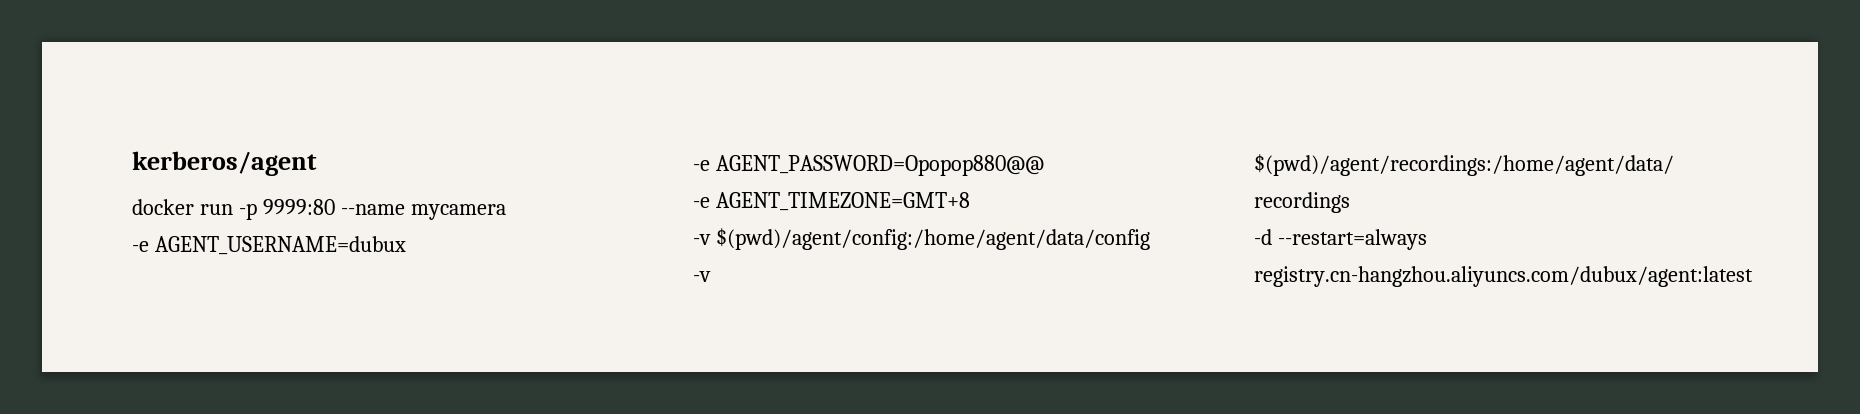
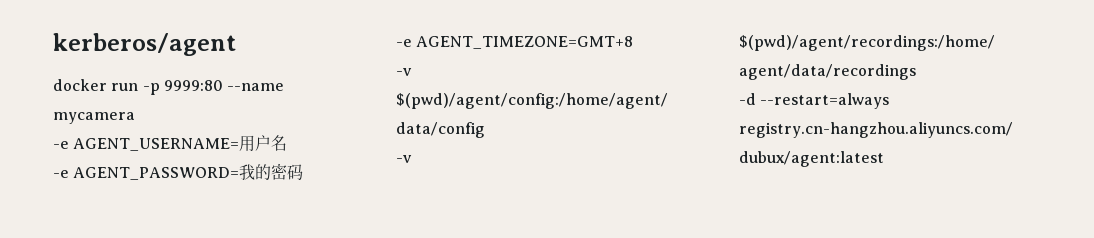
- -e AGENT_USERNAME=dubux
- -e AGENT_PASSWORD=Opopop880@@
+ -e AGENT_USERNAME=用户名
+ -e AGENT_PASSWORD=我的密码

